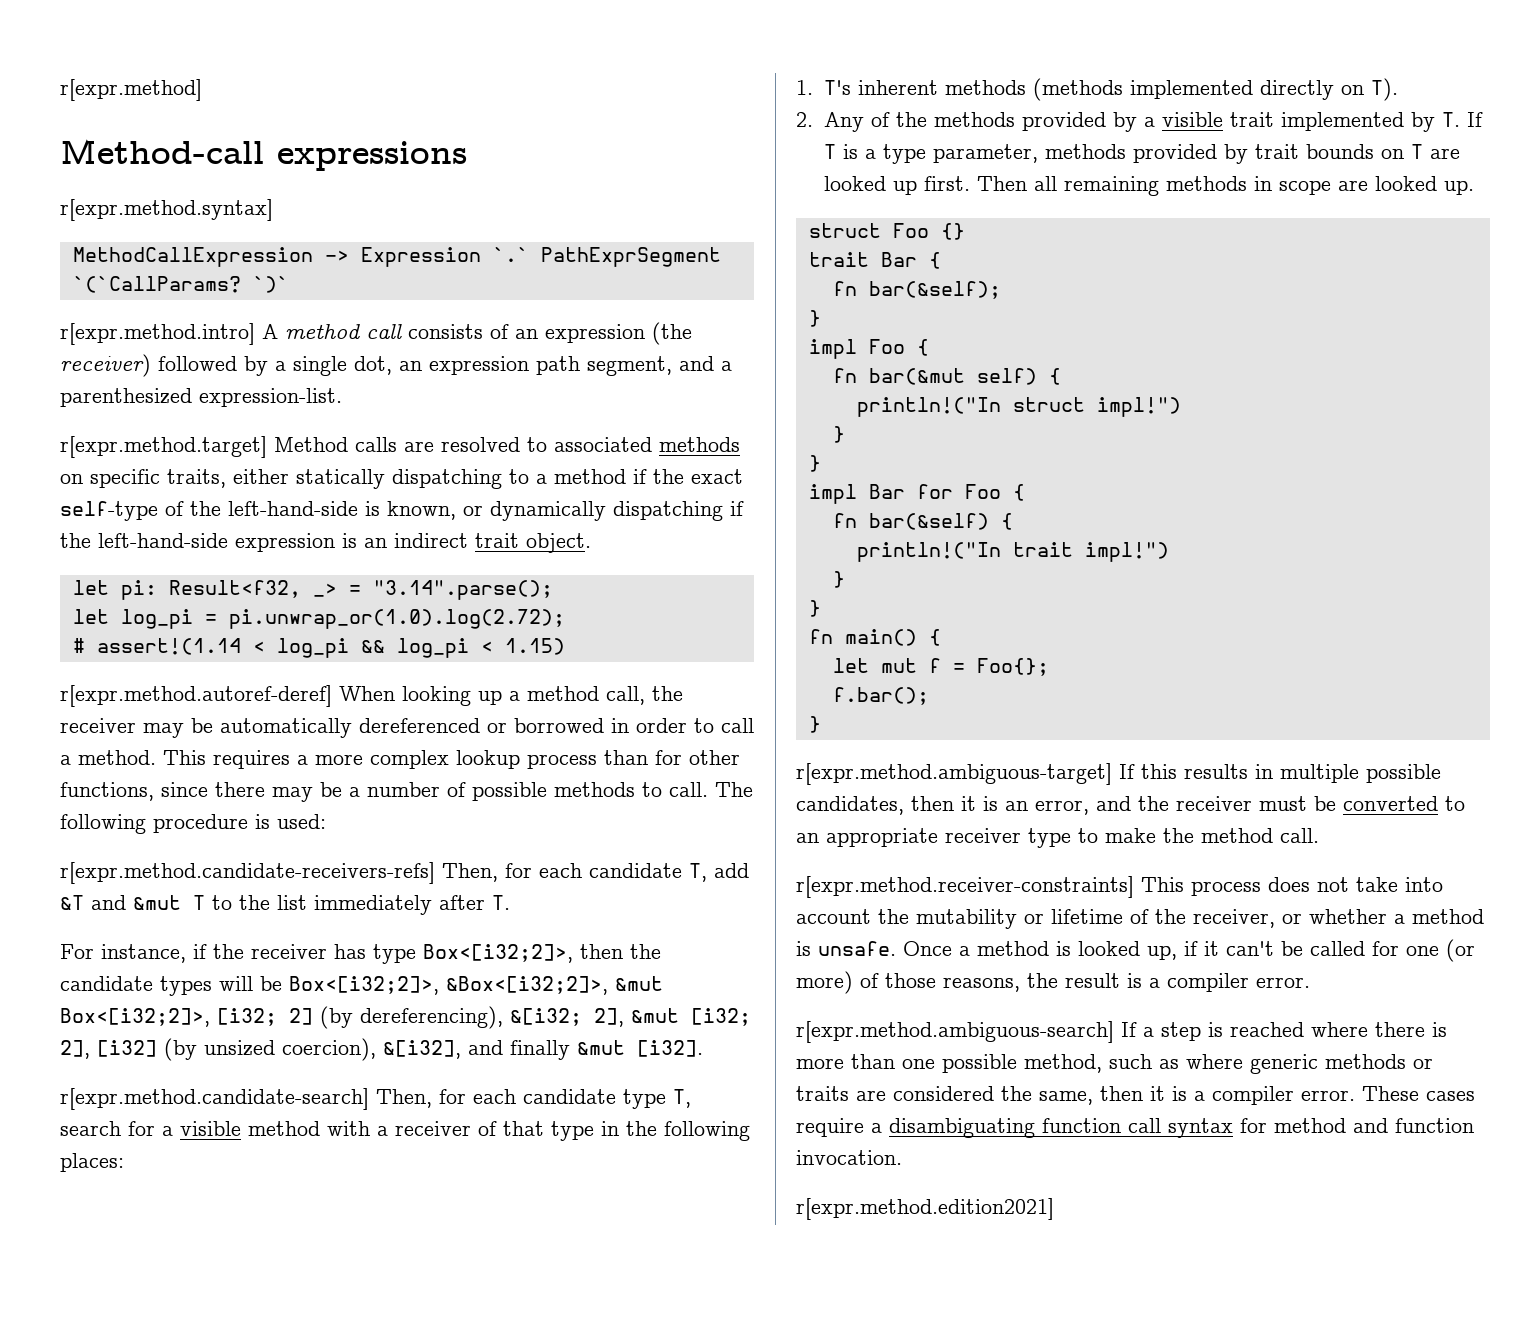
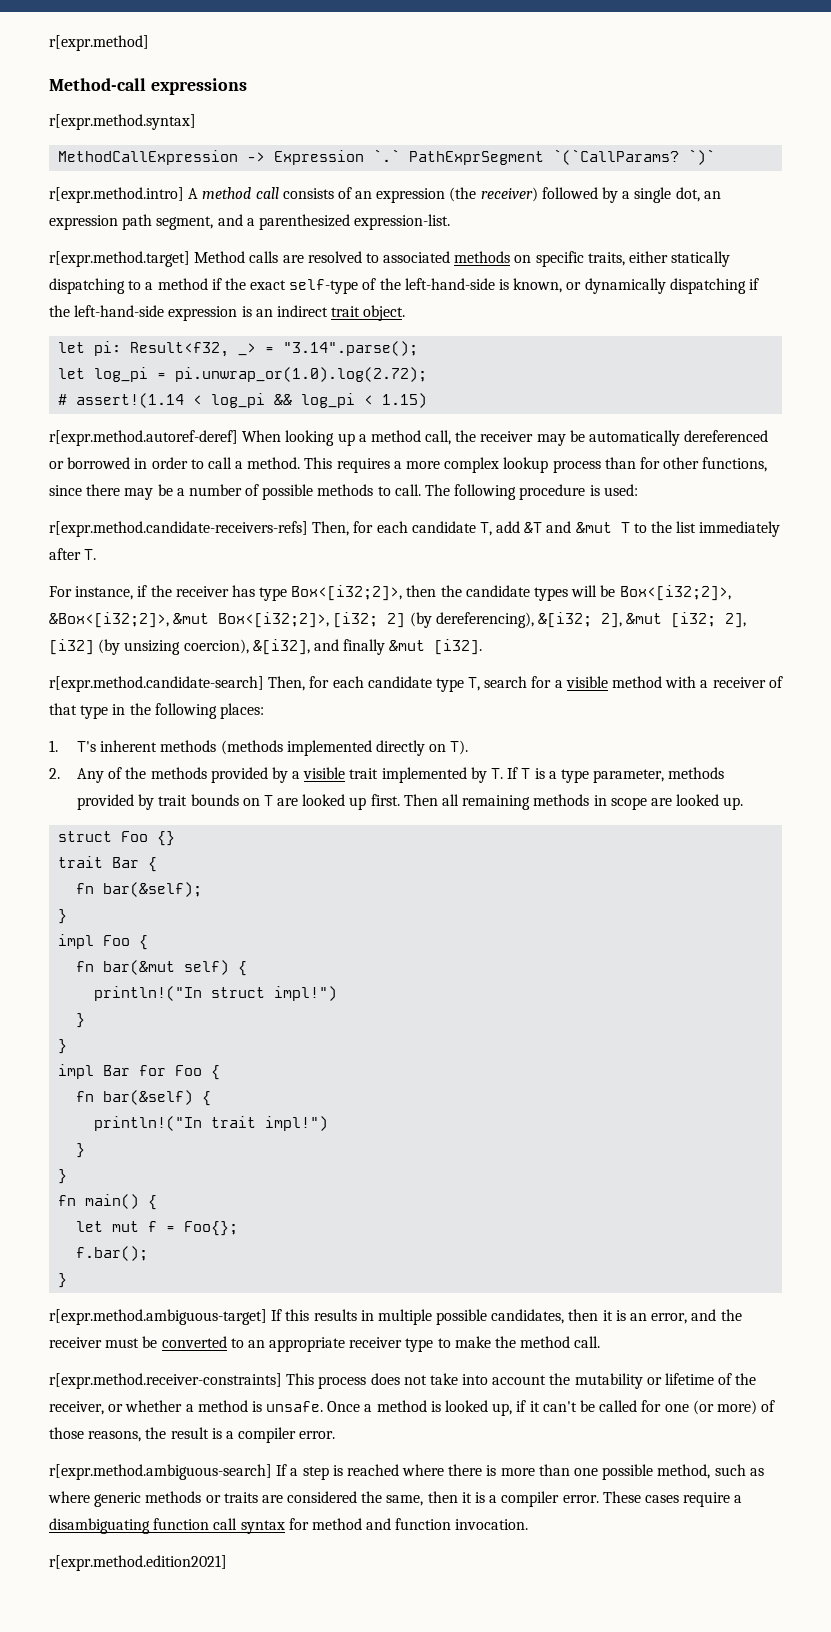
- For instance, if the receiver has type Box<[i32;2]>, then the candidate types will be Box<[i32;2]>, &Box<[i32;2]>, &mut Box<[i32;2]>, [i32; 2] (by dereferencing), &[i32; 2], &mut [i32; 2], [i32] (by unsized coercion), &[i32], and finally &mut [i32].
+ For instance, if the receiver has type Box<[i32;2]>, then the candidate types will be Box<[i32;2]>, &Box<[i32;2]>, &mut Box<[i32;2]>, [i32; 2] (by dereferencing), &[i32; 2], &mut [i32; 2], [i32] (by unsizing coercion), &[i32], and finally &mut [i32].

